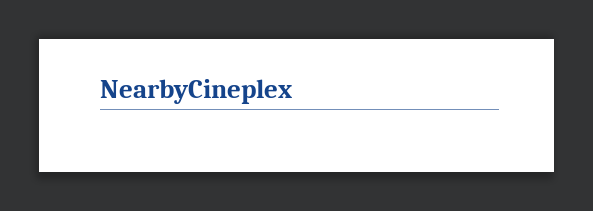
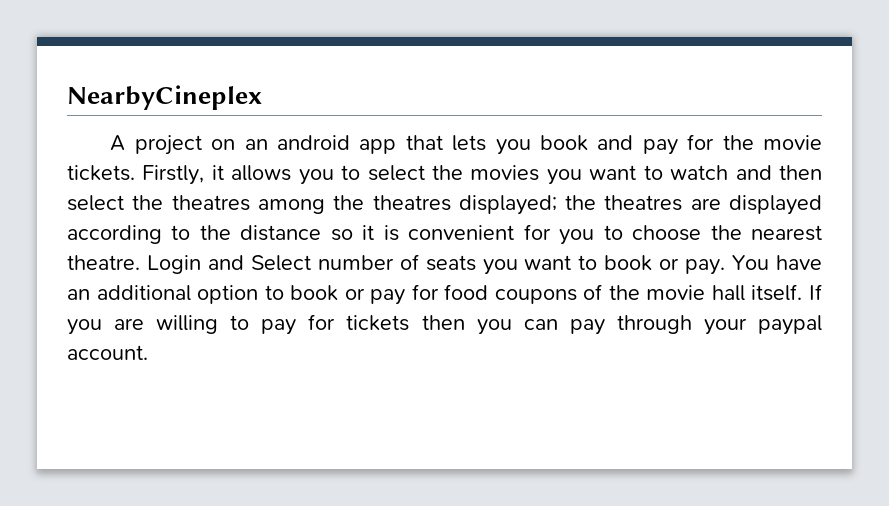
+ A project on an android app that lets you book and pay for the movie tickets. Firstly, it allows you to select the movies you want to watch and then select the theatres among the theatres displayed; the theatres are displayed according to the distance so it is convenient for you to choose the nearest theatre. Login and Select number of seats you want to book or pay. You have an additional option to book or pay for food coupons of the movie hall itself. If you are willing to pay for tickets then you can pay through your paypal account.

